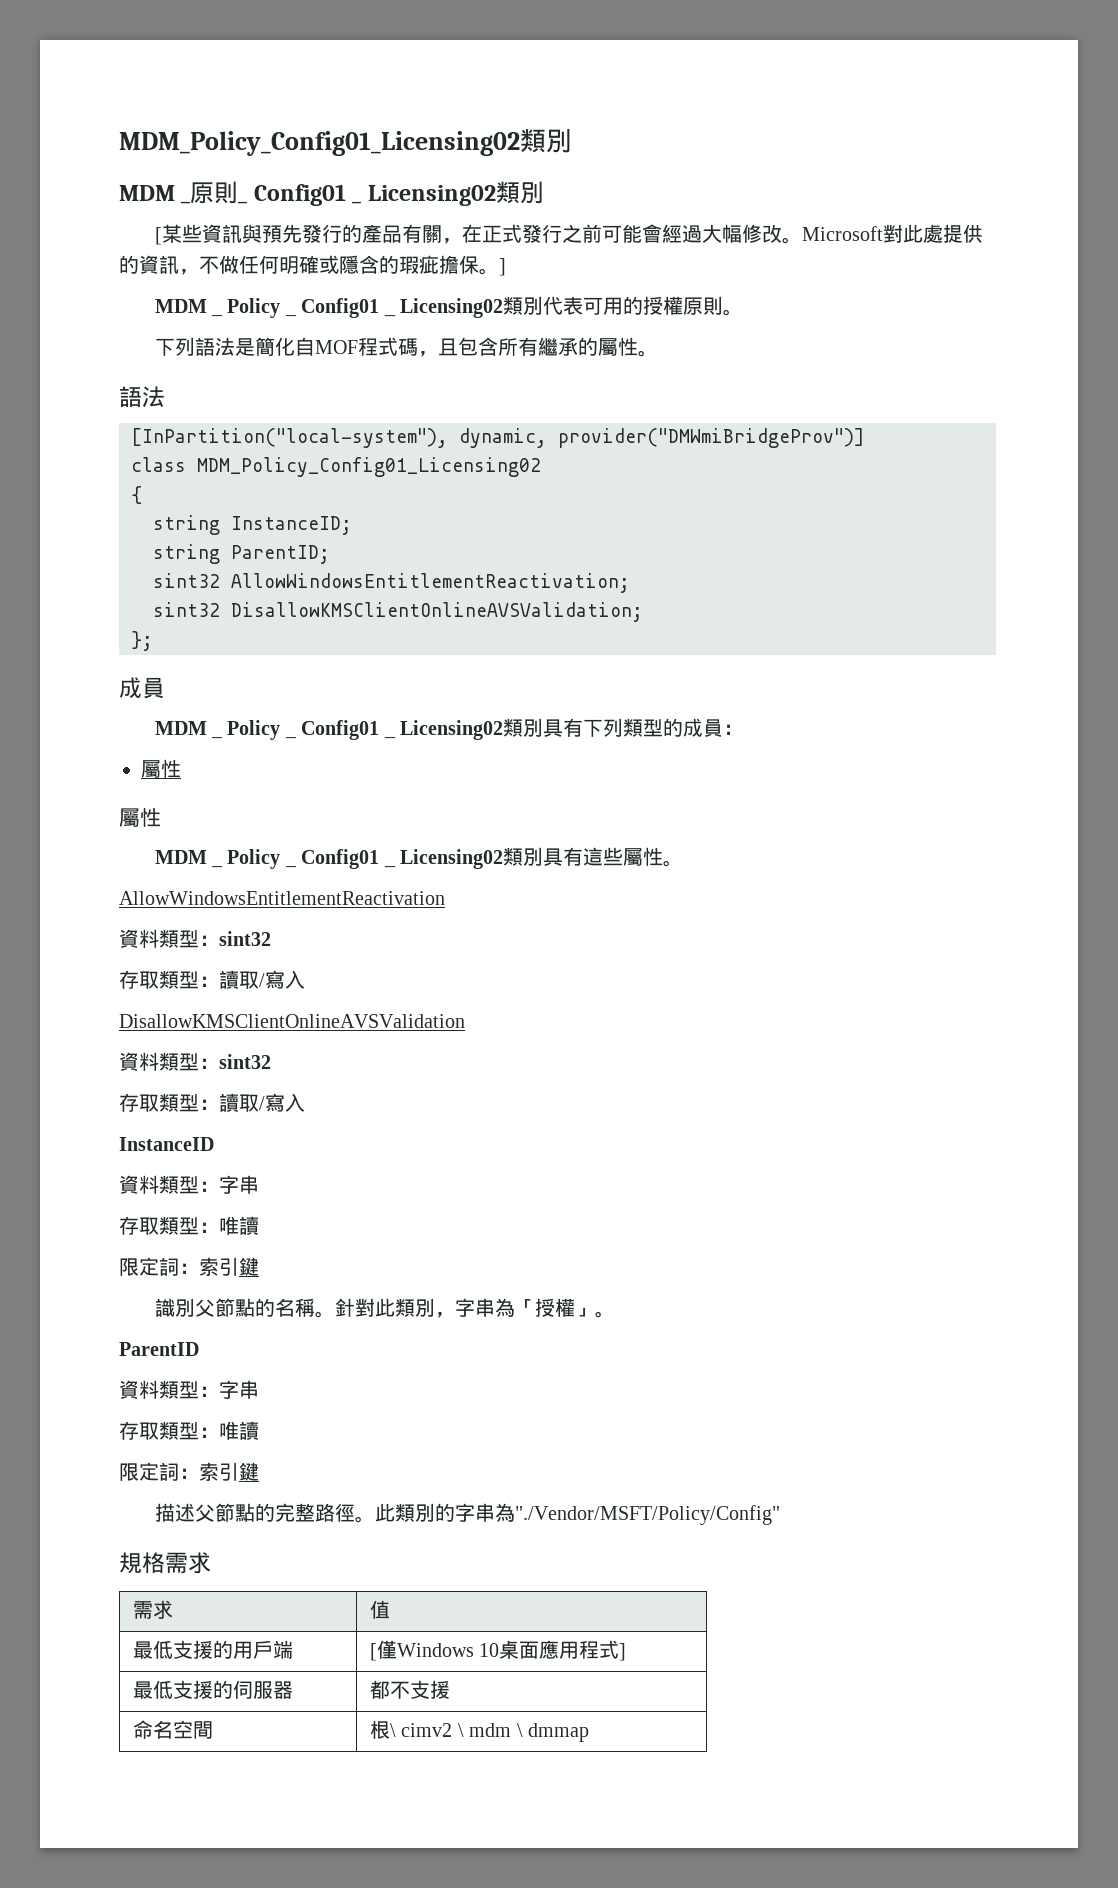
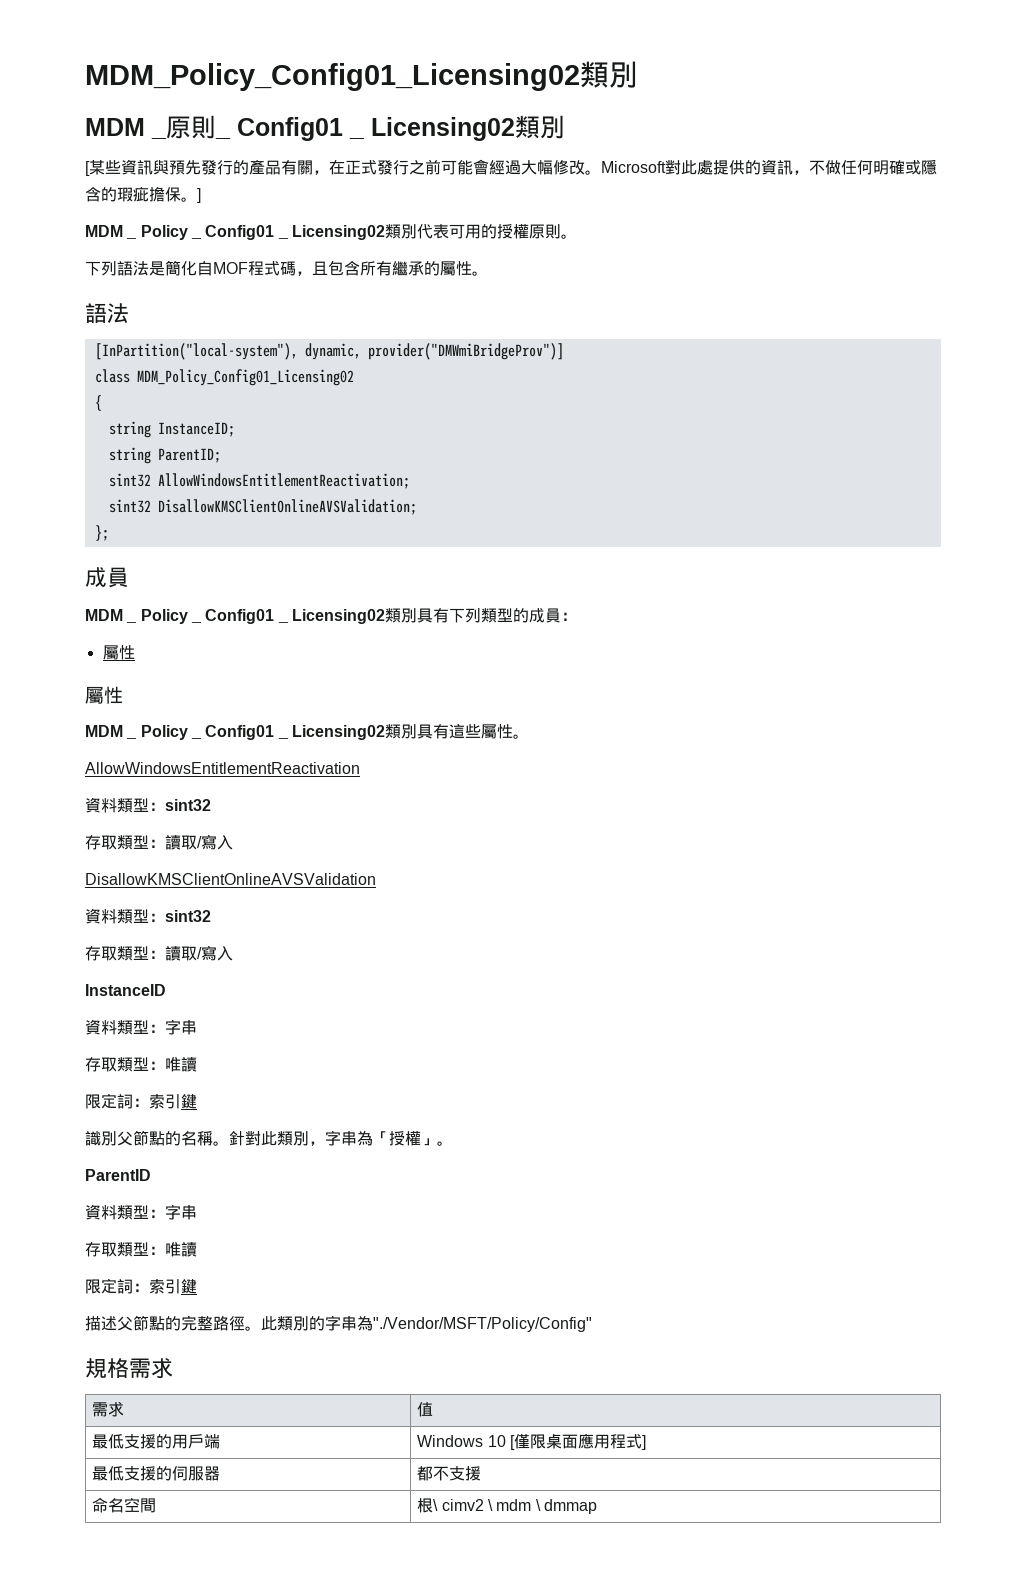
- 最低支援的用戶端 | [僅Windows 10桌面應用程式]
+ 最低支援的用戶端 | Windows 10 [僅限桌面應用程式]

